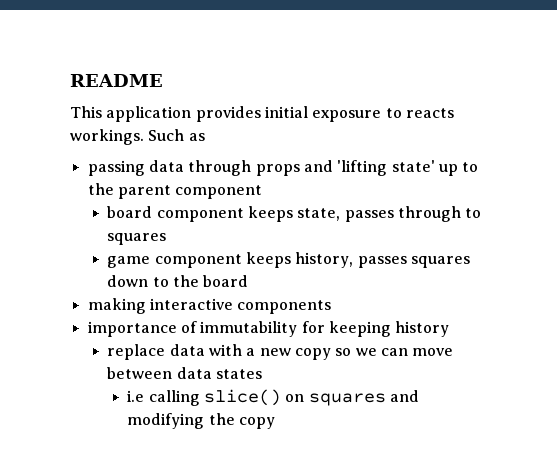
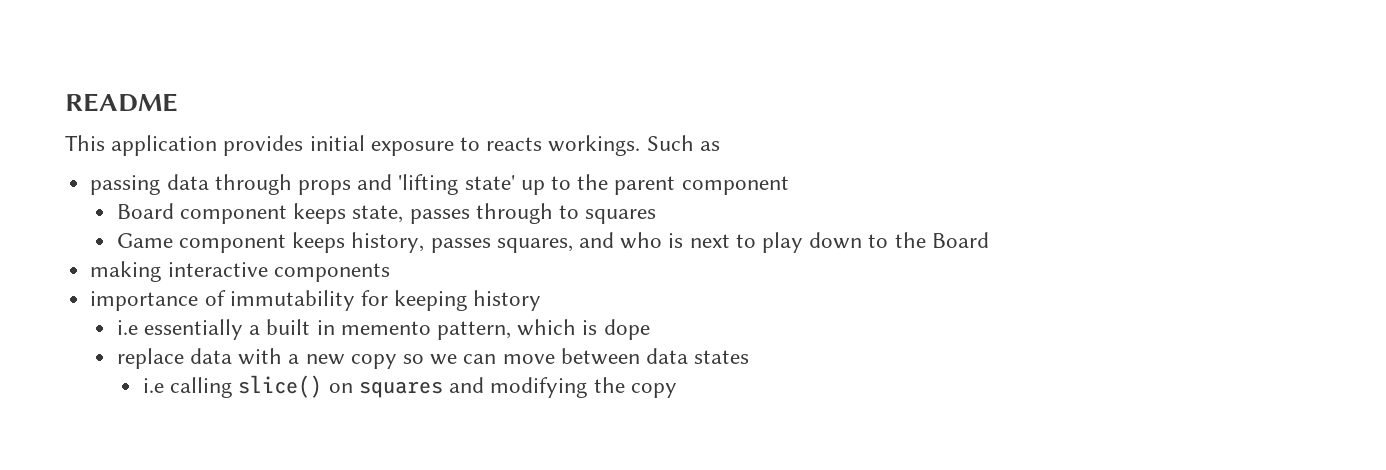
- board component keeps state, passes through to squares
+ Board component keeps state, passes through to squares
- game component keeps history, passes squares down to the board
+ Game component keeps history, passes squares, and who is next to play down to the Board
+ i.e essentially a built in memento pattern, which is dope

